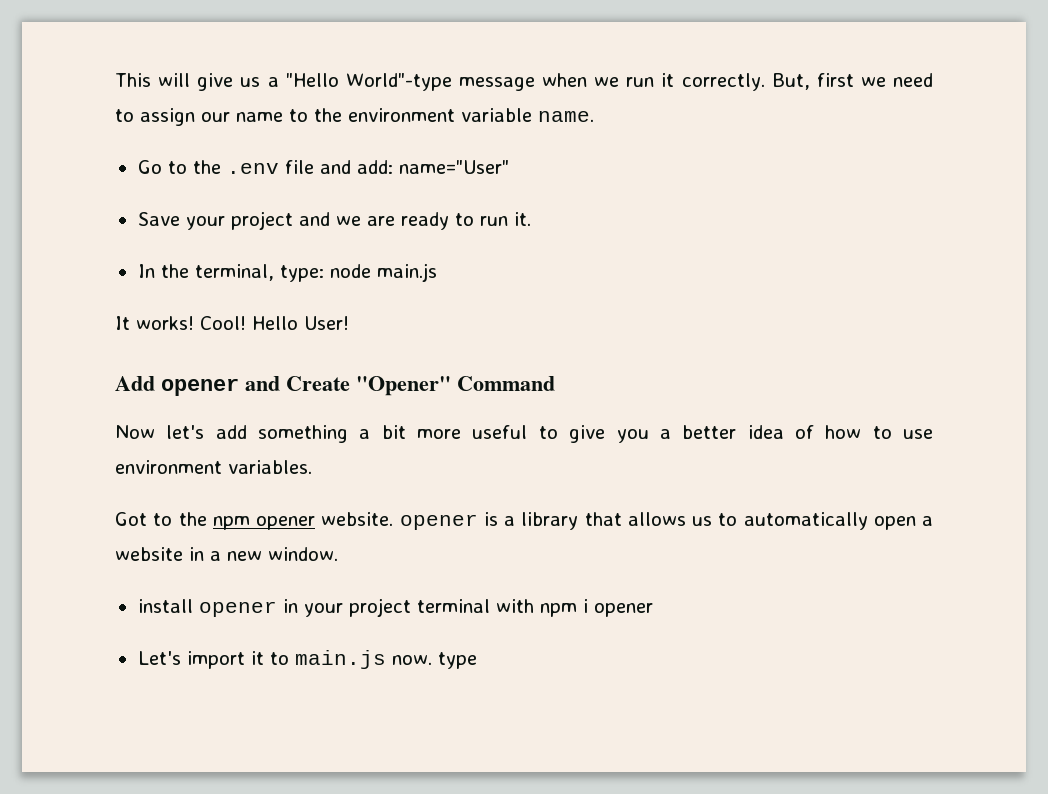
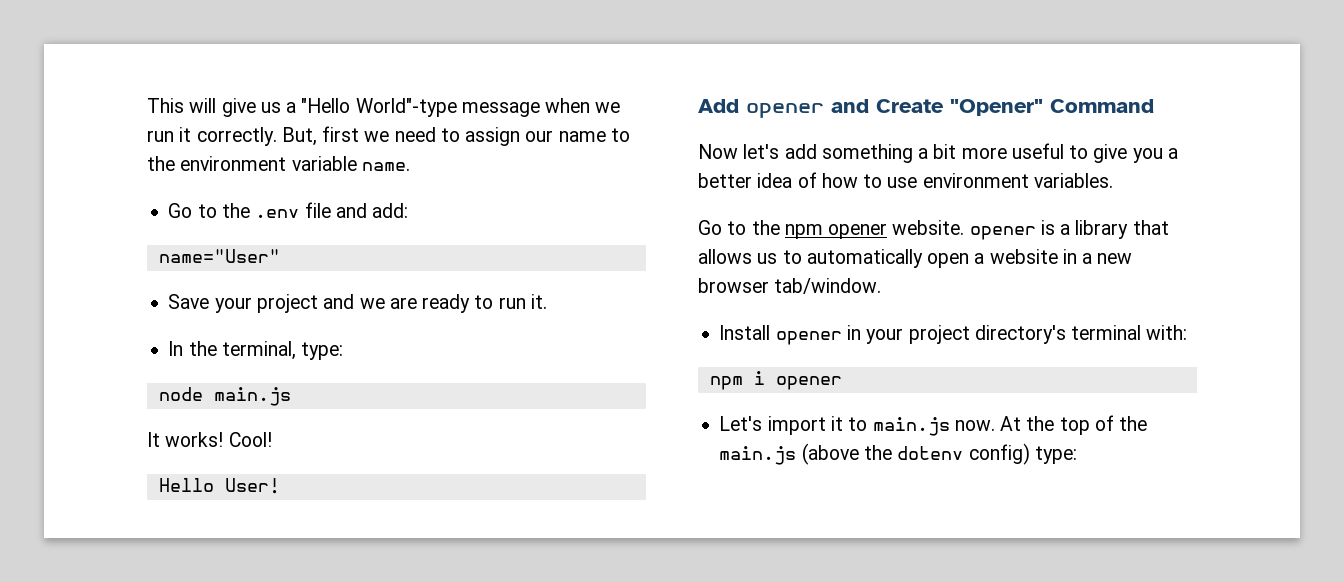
- Go to the .env file and add: name="User"
+ Go to the .env file and add:
+ name="User"
- In the terminal, type: node main.js
+ In the terminal, type:
+ node main.js
- Cool! Hello User!
+ Cool!
+ Hello User!
- Got to the npm opener website. opener is a library that allows us to automatically open a website in a new window.
- install opener in your project terminal with npm i opener
+ Go to the npm opener website. opener is a library that allows us to automatically open a website in a new browser tab/window.
+ Install opener in your project directory's terminal with:
+ npm i opener
- Let's import it to main.js now. type
+ Let's import it to main.js now. At the top of the main.js (above the dotenv config) type:

